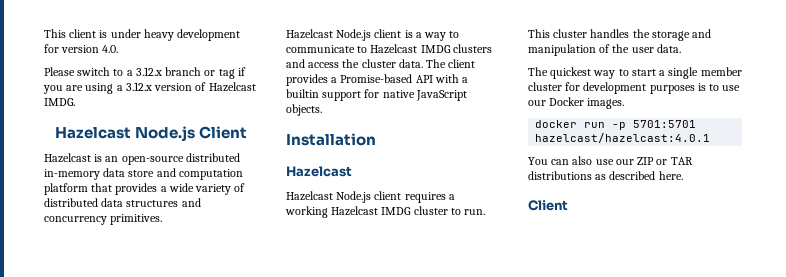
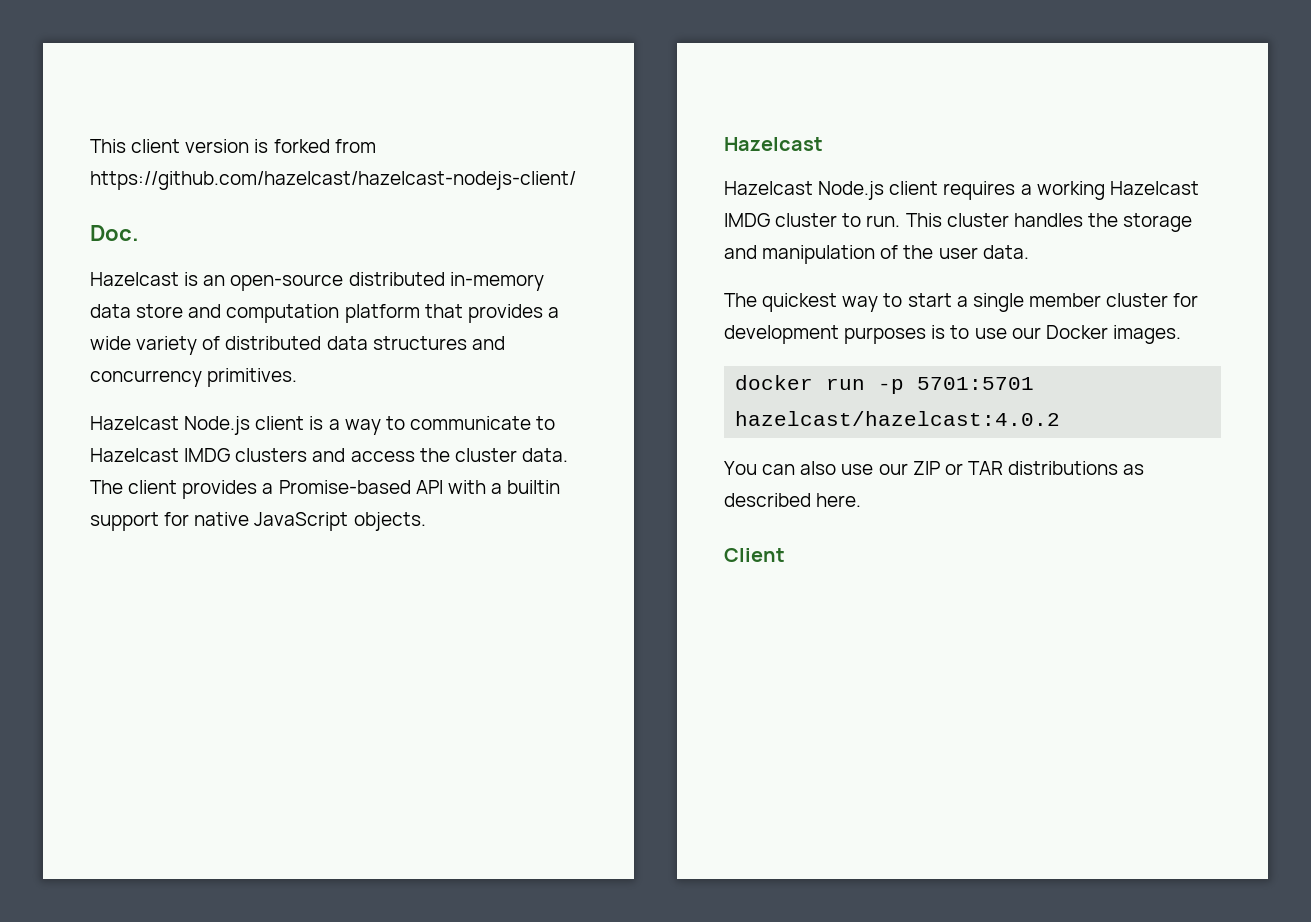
- This client is under heavy development for version 4.0.
- Please switch to a 3.12.x branch or tag if you are using a 3.12.x version of Hazelcast IMDG.
- Hazelcast Node.js Client
+ This client version is forked from https://github.com/hazelcast/hazelcast-nodejs-client/
+ Doc.
- Installation
- docker run -p 5701:5701 hazelcast/hazelcast:4.0.1
+ docker run -p 5701:5701 hazelcast/hazelcast:4.0.2

